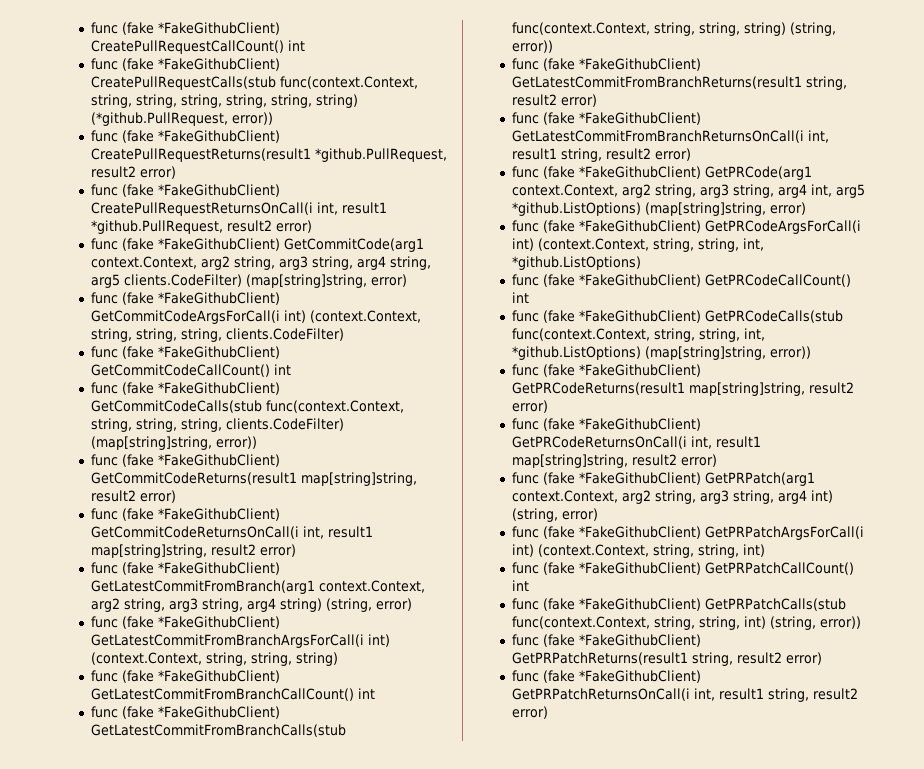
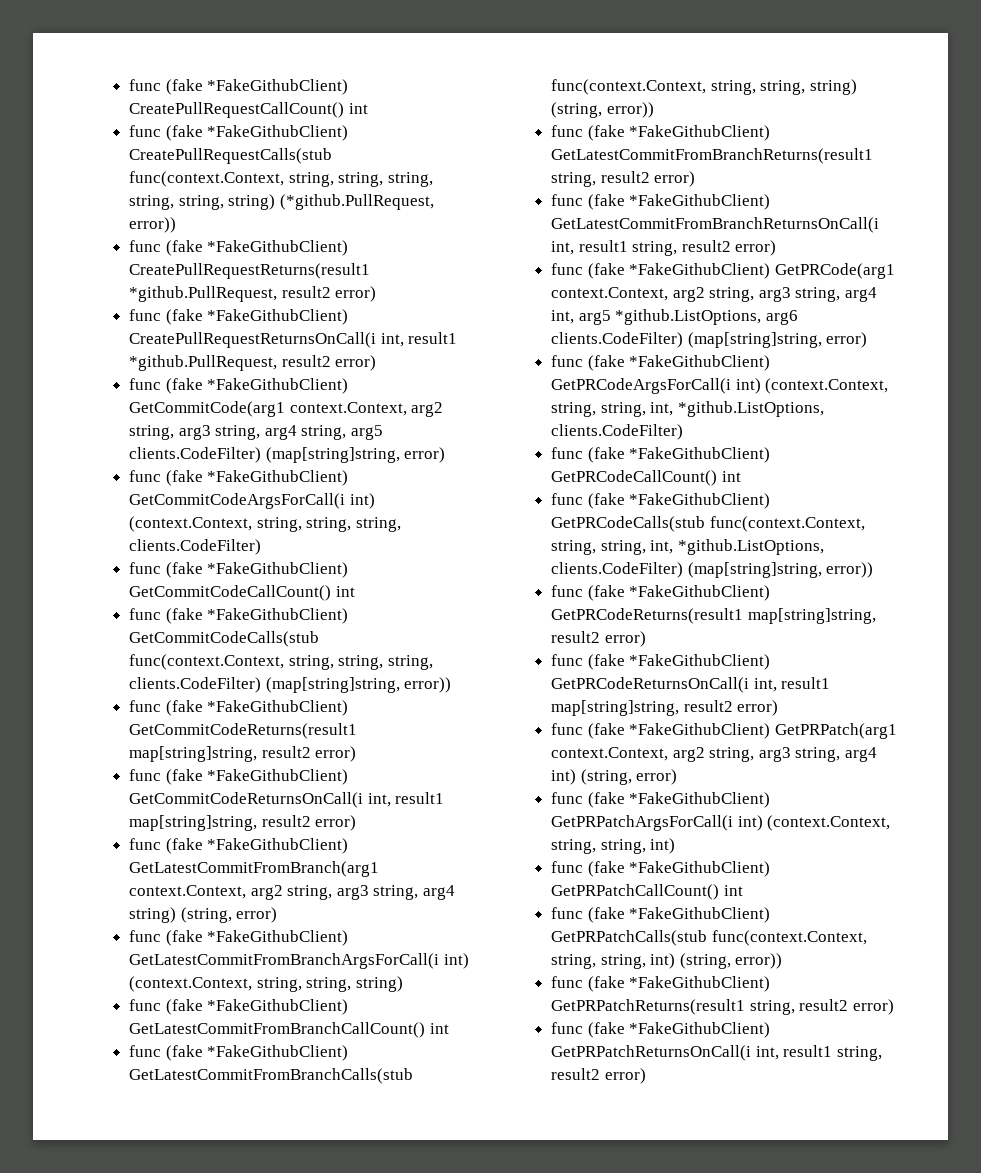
- func (fake *FakeGithubClient) GetPRCode(arg1 context.Context, arg2 string, arg3 string, arg4 int, arg5 *github.ListOptions) (map[string]string, error)
+ func (fake *FakeGithubClient) GetPRCode(arg1 context.Context, arg2 string, arg3 string, arg4 int, arg5 *github.ListOptions, arg6 clients.CodeFilter) (map[string]string, error)
- func (fake *FakeGithubClient) GetPRCodeArgsForCall(i int) (context.Context, string, string, int, *github.ListOptions)
+ func (fake *FakeGithubClient) GetPRCodeArgsForCall(i int) (context.Context, string, string, int, *github.ListOptions, clients.CodeFilter)
- func (fake *FakeGithubClient) GetPRCodeCalls(stub func(context.Context, string, string, int, *github.ListOptions) (map[string]string, error))
+ func (fake *FakeGithubClient) GetPRCodeCalls(stub func(context.Context, string, string, int, *github.ListOptions, clients.CodeFilter) (map[string]string, error))

